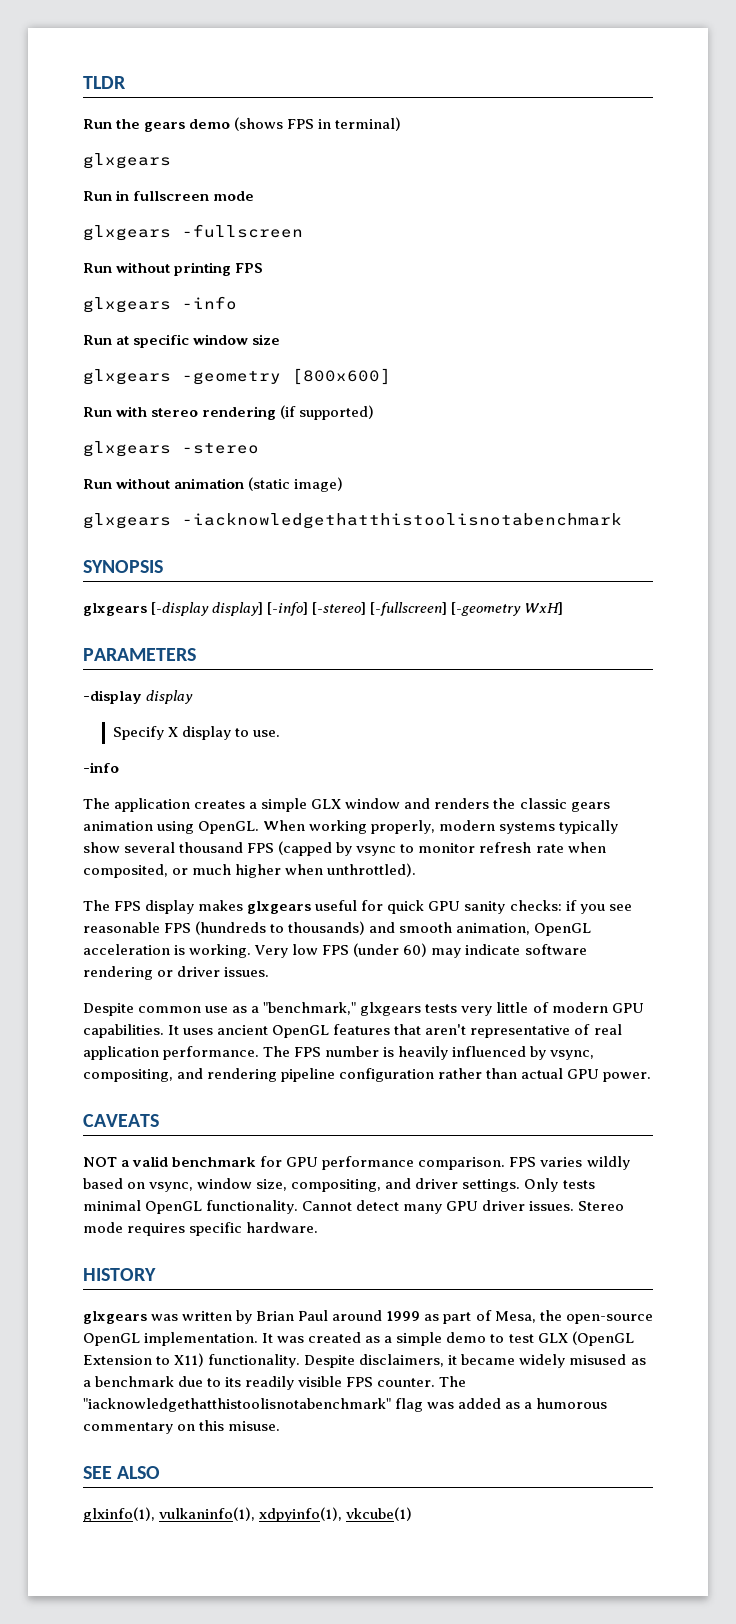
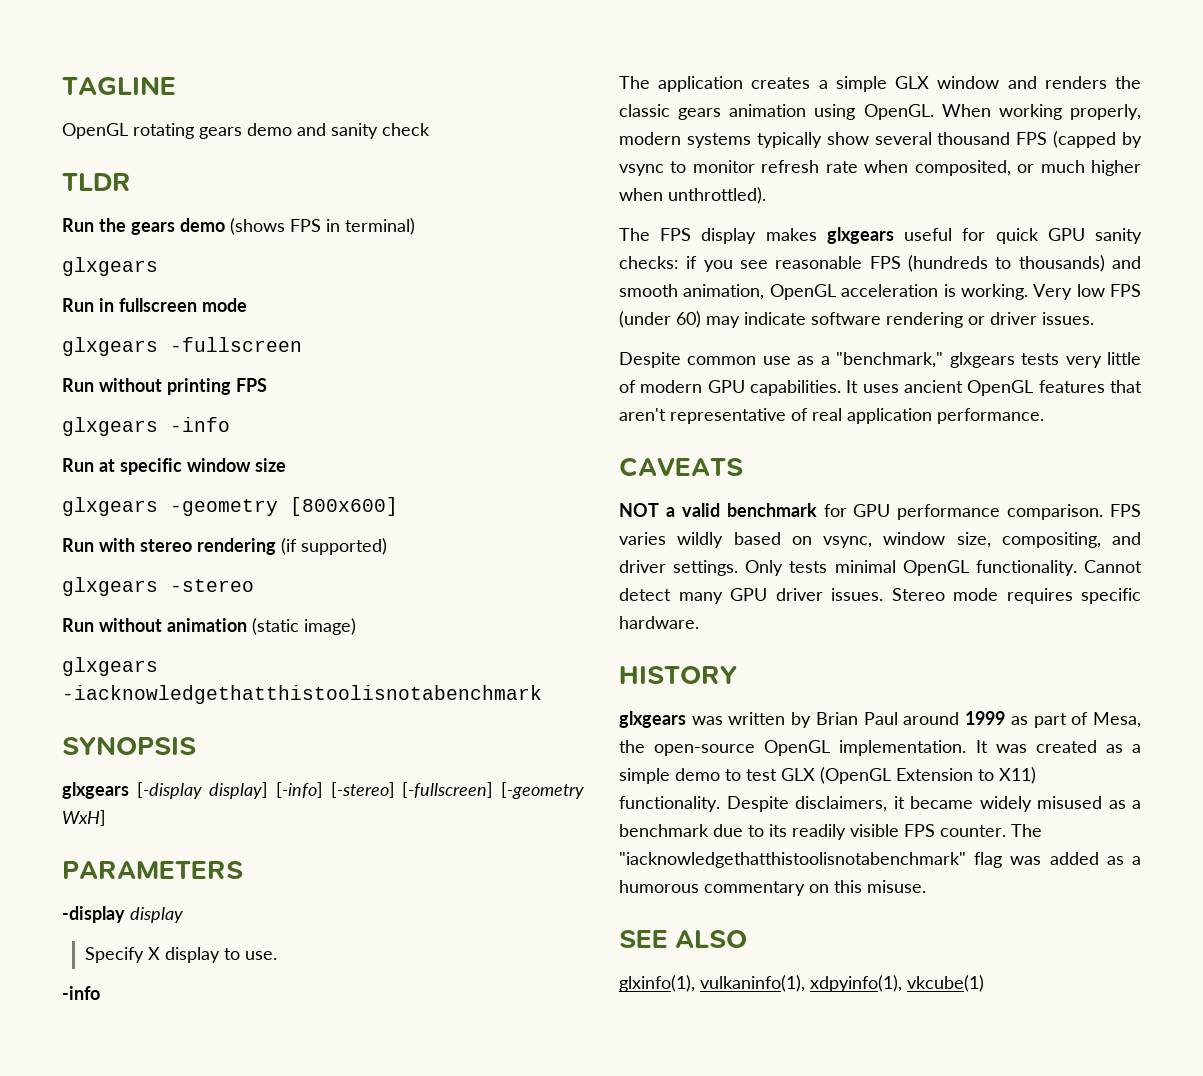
+ TAGLINE
+ OpenGL rotating gears demo and sanity check
- The FPS number is heavily influenced by vsync, compositing, and rendering pipeline configuration rather than actual GPU power.

